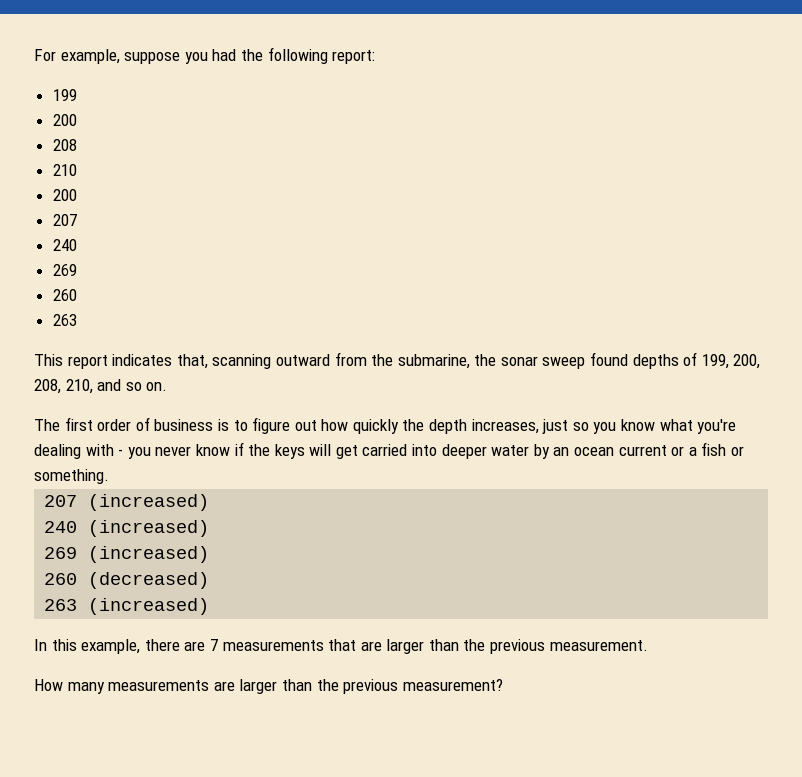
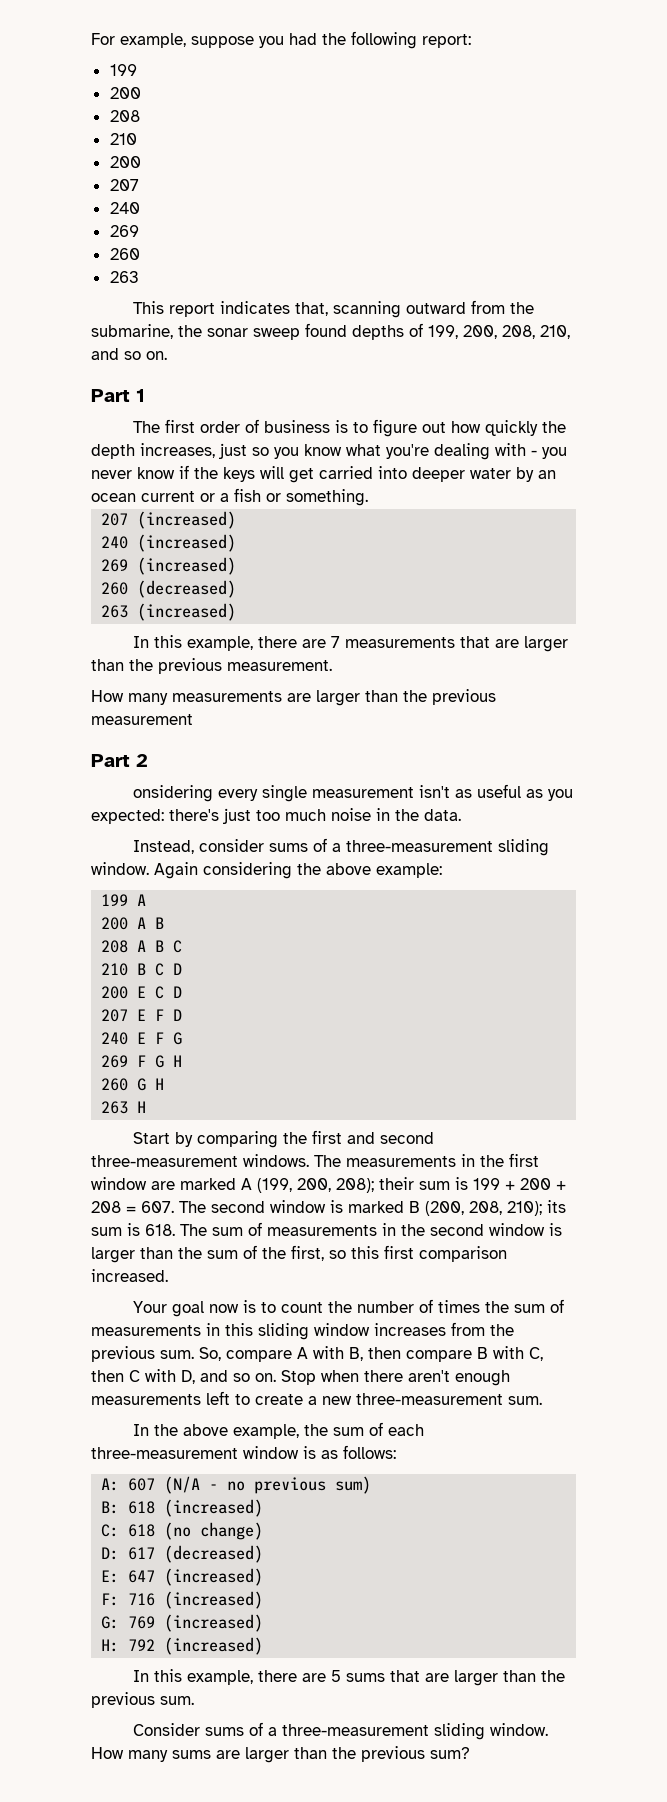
+ Part 1
- How many measurements are larger than the previous measurement?
+ How many measurements are larger than the previous measurement
+ Part 2
+ onsidering every single measurement isn't as useful as you expected: there's just too much noise in the data.
+ Instead, consider sums of a three-measurement sliding window. Again considering the above example:
+ 199 A
+ 200 A B
+ 208 A B C
+ 210 B C D
+ 200 E C D
+ 207 E F D
+ 240 E F G
+ 269 F G H
+ 260 G H
+ 263 H
+ Start by comparing the first and second three-measurement windows. The measurements in the first window are marked A (199, 200, 208); their sum is 199 + 200 + 208 = 607. The second window is marked B (200, 208, 210); its sum is 618. The sum of measurements in the second window is larger than the sum of the first, so this first comparison increased.
+ Your goal now is to count the number of times the sum of measurements in this sliding window increases from the previous sum. So, compare A with B, then compare B with C, then C with D, and so on. Stop when there aren't enough measurements left to create a new three-measurement sum.
+ In the above example, the sum of each three-measurement window is as follows:
+ A: 607 (N/A - no previous sum)
+ B: 618 (increased)
+ C: 618 (no change)
+ D: 617 (decreased)
+ E: 647 (increased)
+ F: 716 (increased)
+ G: 769 (increased)
+ H: 792 (increased)
+ In this example, there are 5 sums that are larger than the previous sum.
+ Consider sums of a three-measurement sliding window. How many sums are larger than the previous sum?

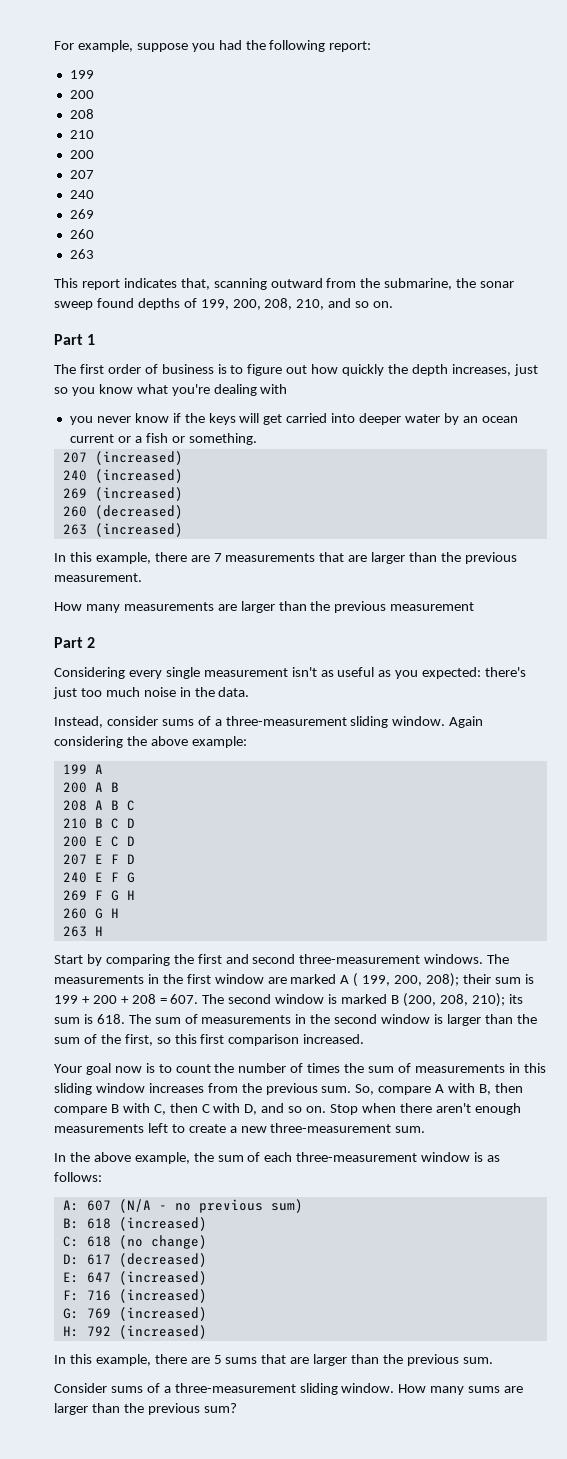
- The first order of business is to figure out how quickly the depth increases, just so you know what you're dealing with - you never know if the keys will get carried into deeper water by an ocean current or a fish or something.
+ The first order of business is to figure out how quickly the depth increases, just so you know what you're dealing with
+ you never know if the keys will get carried into deeper water by an ocean current or a fish or something.
- onsidering every single measurement isn't as useful as you expected: there's just too much noise in the data.
+ Considering every single measurement isn't as useful as you expected: there's just too much noise in the data.
- The measurements in the first window are marked A (199, 200, 208); their sum is 199 + 200 + 208 = 607. The second window is marked B (200, 208, 210); its sum is 618. The sum of measurements in the second window is larger than the sum of the first, so this first comparison increased.
+ The measurements in the first window are marked A ( 199, 200, 208); their sum is 199 + 200 + 208 = 607. The second window is marked B (200, 208, 210); its sum is 618. The sum of measurements in the second window is larger than the sum of the first, so this first comparison increased.

